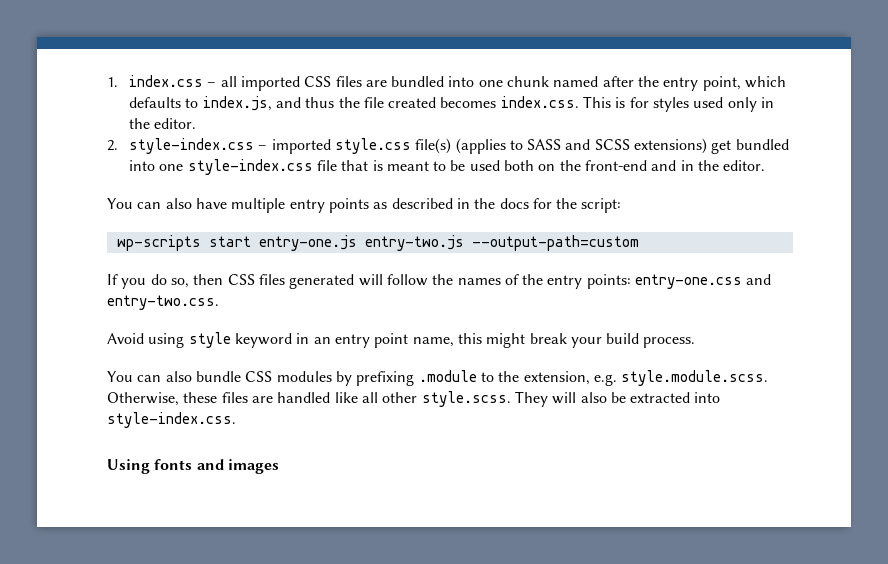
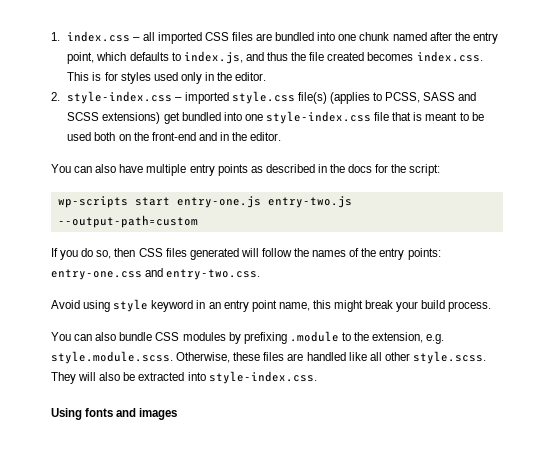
- 2. style-index.css – imported style.css file(s) (applies to SASS and SCSS extensions) get bundled into one style-index.css file that is meant to be used both on the front-end and in the editor.
+ 2. style-index.css – imported style.css file(s) (applies to PCSS, SASS and SCSS extensions) get bundled into one style-index.css file that is meant to be used both on the front-end and in the editor.

